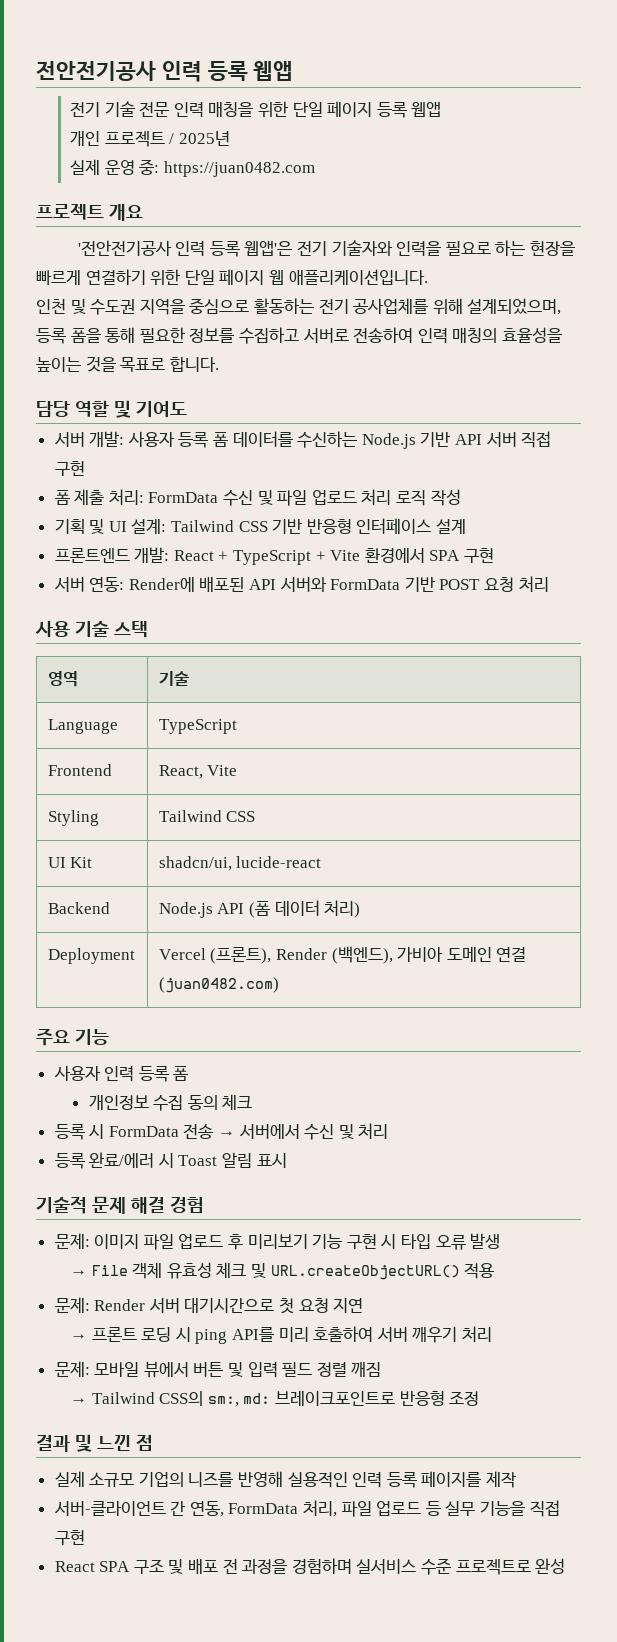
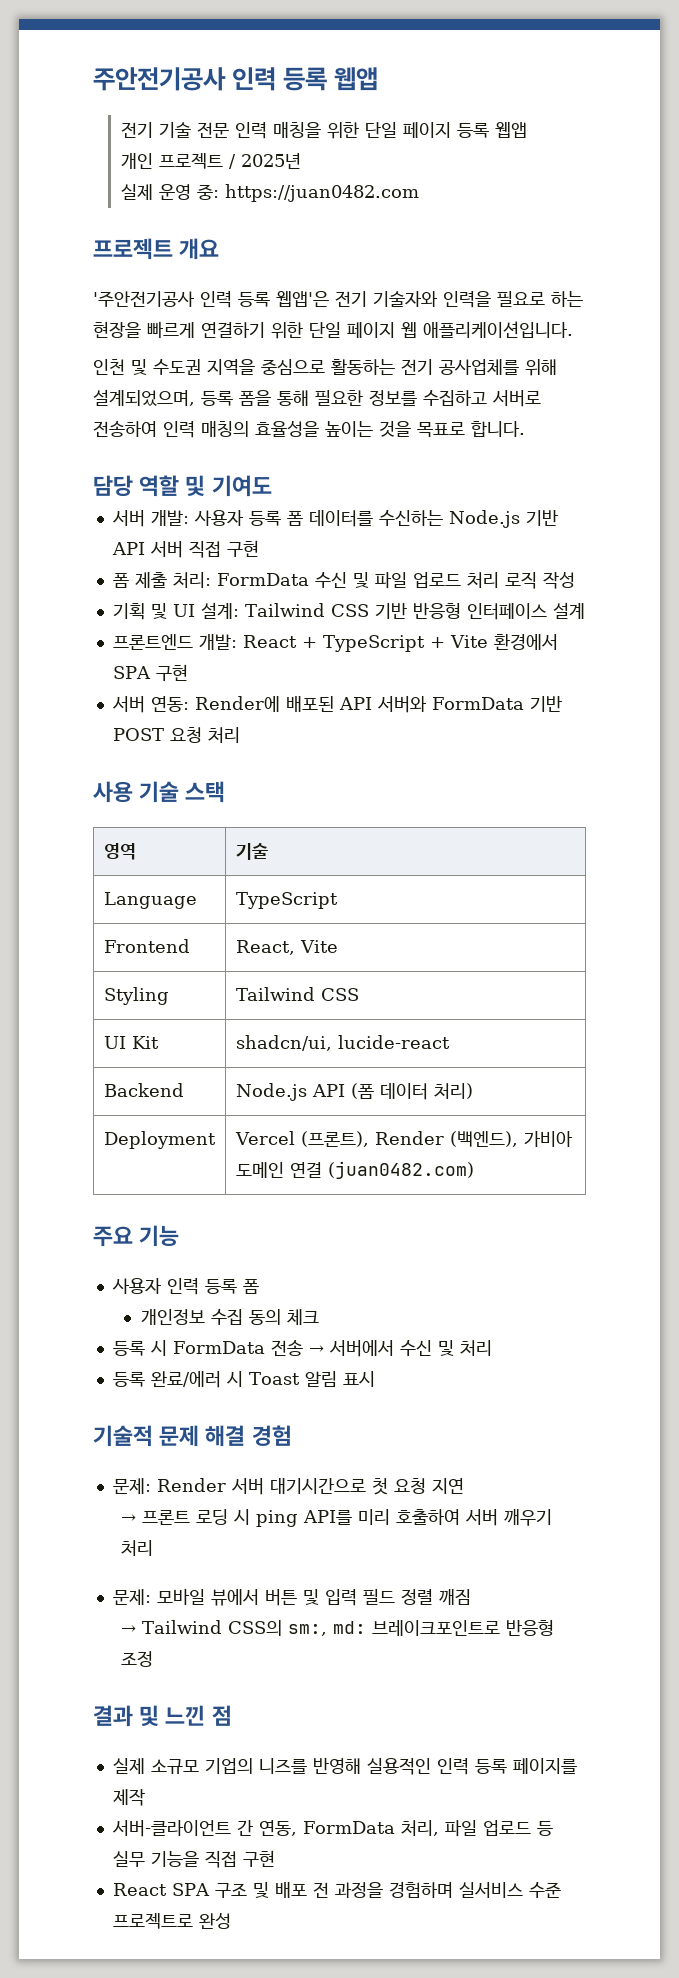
- 전안전기공사 인력 등록 웹앱
+ 주안전기공사 인력 등록 웹앱
- '전안전기공사 인력 등록 웹앱'은 전기 기술자와 인력을 필요로 하는 현장을 빠르게 연결하기 위한 단일 페이지 웹 애플리케이션입니다.
+ '주안전기공사 인력 등록 웹앱'은 전기 기술자와 인력을 필요로 하는 현장을 빠르게 연결하기 위한 단일 페이지 웹 애플리케이션입니다.
- 문제: 이미지 파일 업로드 후 미리보기 기능 구현 시 타입 오류 발생
- → File 객체 유효성 체크 및 URL.createObjectURL() 적용

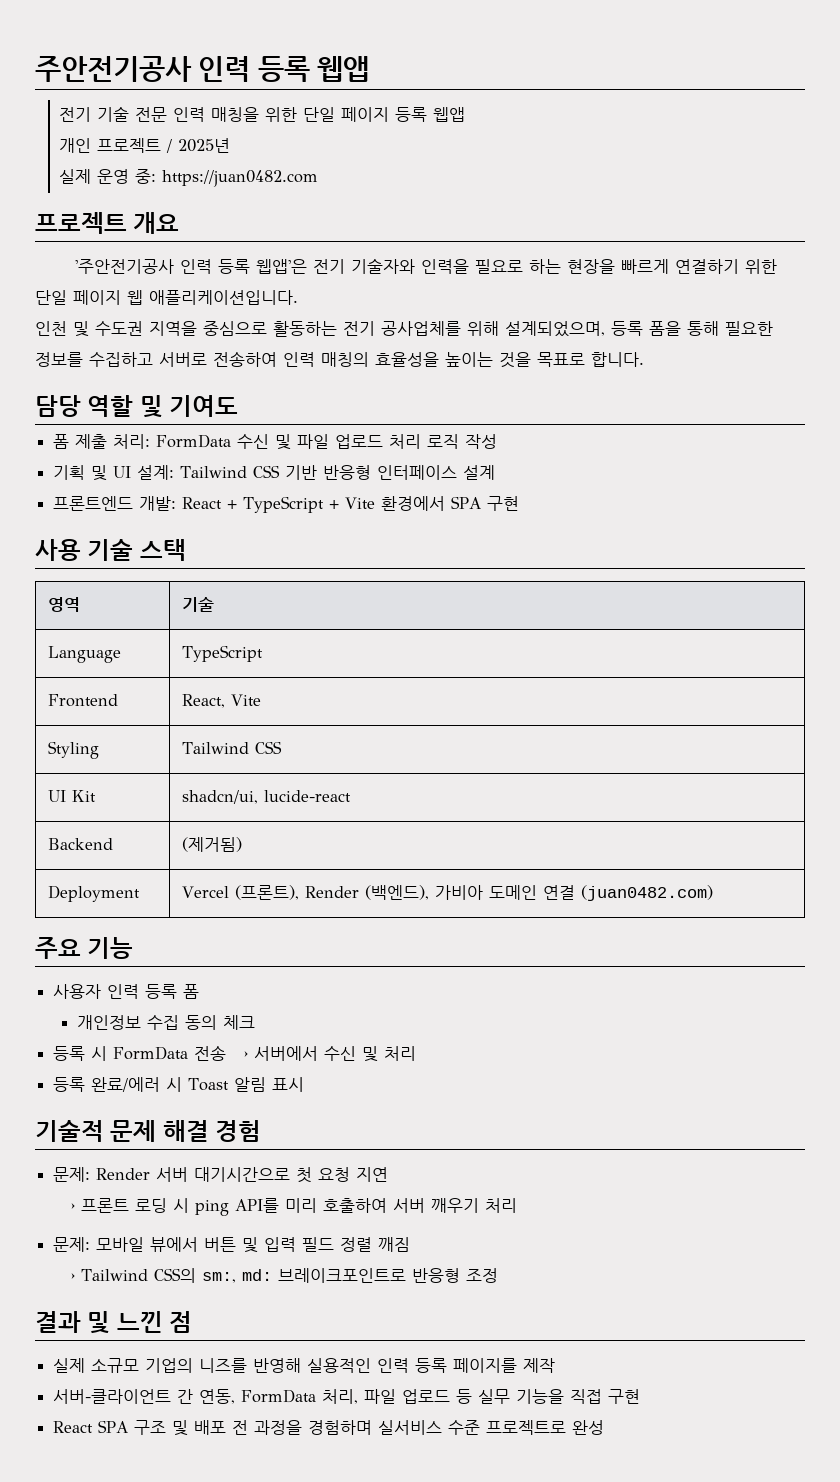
- 서버 개발: 사용자 등록 폼 데이터를 수신하는 Node.js 기반 API 서버 직접 구현
- 서버 연동: Render에 배포된 API 서버와 FormData 기반 POST 요청 처리
- Backend | Node.js API (폼 데이터 처리)
+ Backend | (제거됨)

